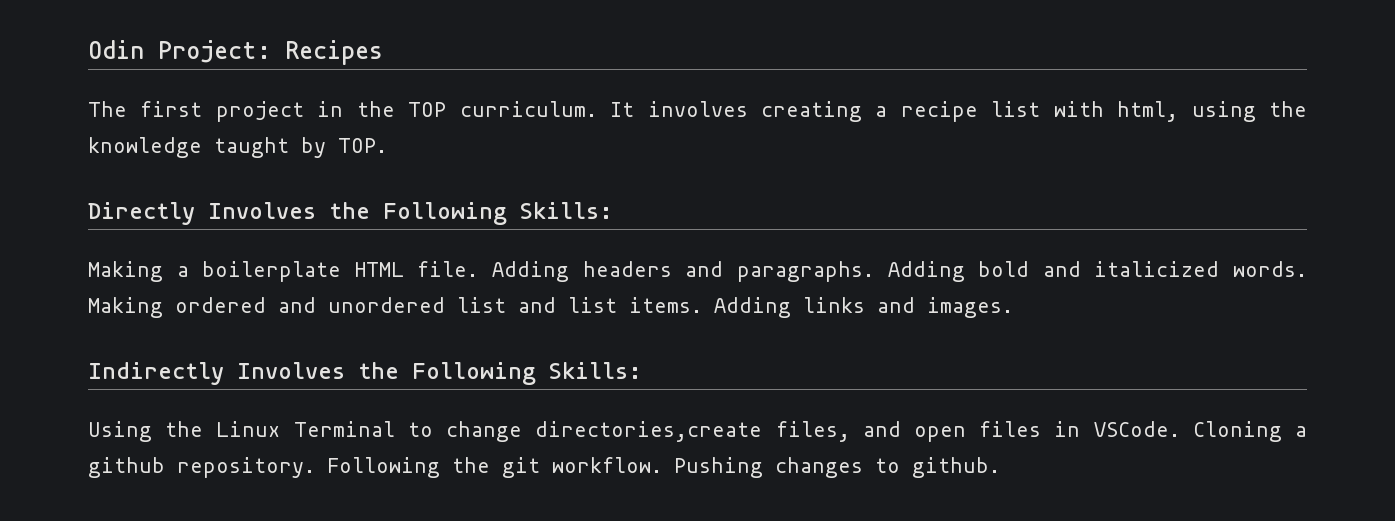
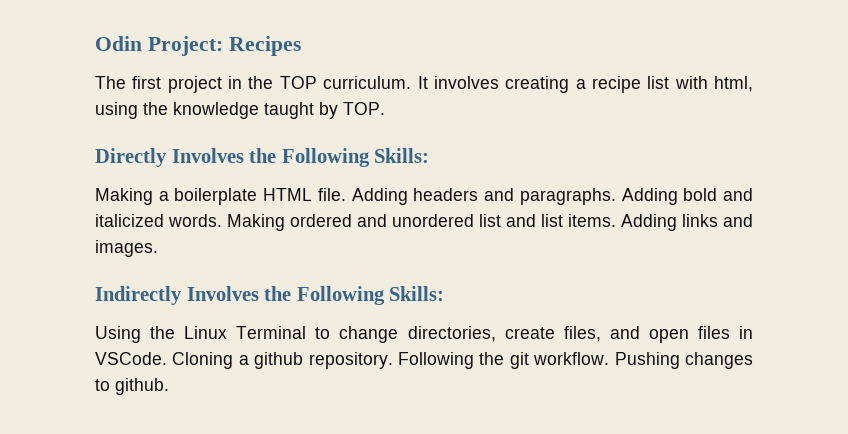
- Using the Linux Terminal to change directories,create files, and open files in VSCode.
+ Using the Linux Terminal to change directories, create files, and open files in VSCode.

